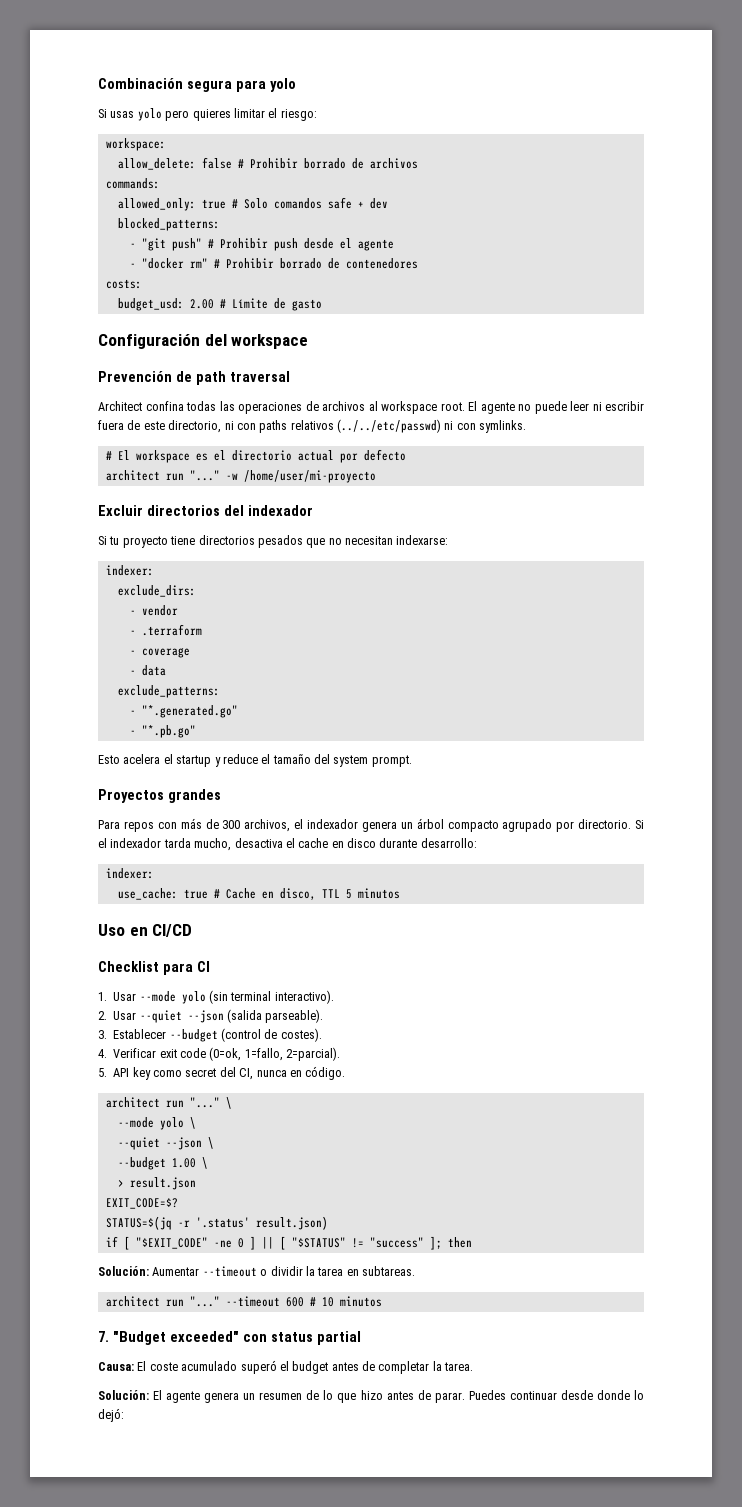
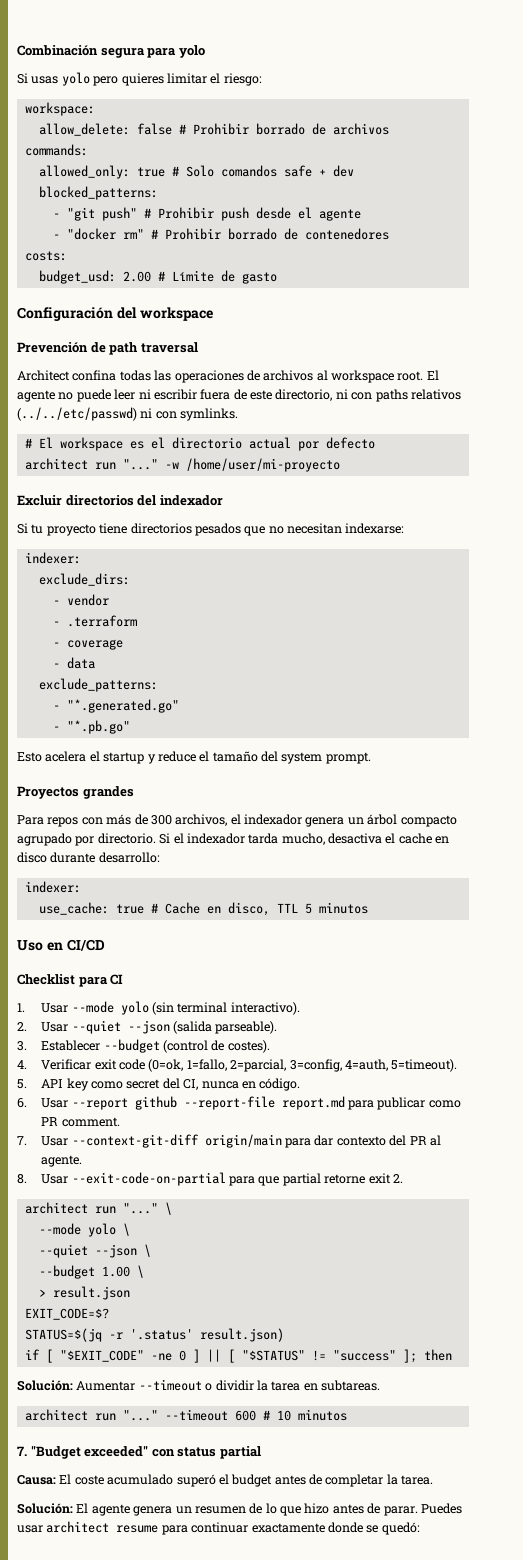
- 4. Verificar exit code (0=ok, 1=fallo, 2=parcial).
+ 4. Verificar exit code (0=ok, 1=fallo, 2=parcial, 3=config, 4=auth, 5=timeout).
+ 6. Usar --report github --report-file report.md para publicar como PR comment.
+ 7. Usar --context-git-diff origin/main para dar contexto del PR al agente.
+ 8. Usar --exit-code-on-partial para que partial retorne exit 2.
- Puedes continuar desde donde lo dejó:
+ Puedes usar architect resume para continuar exactamente donde se quedó:

